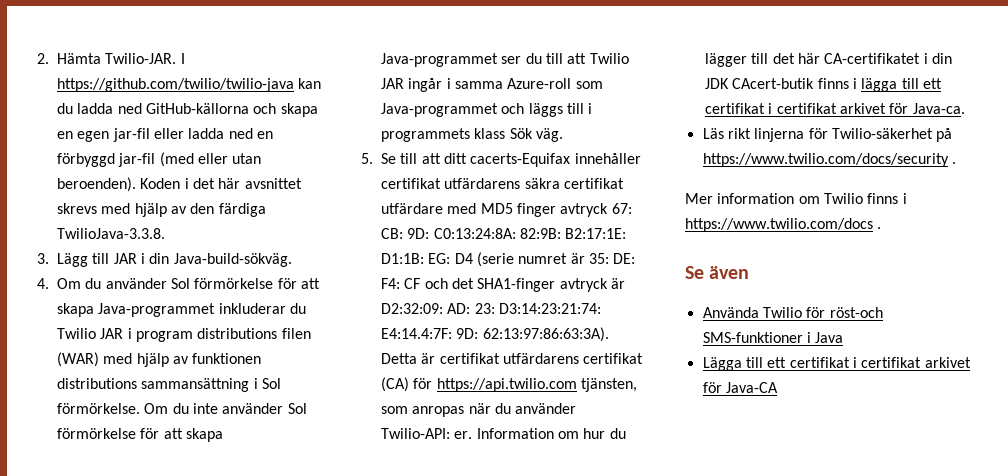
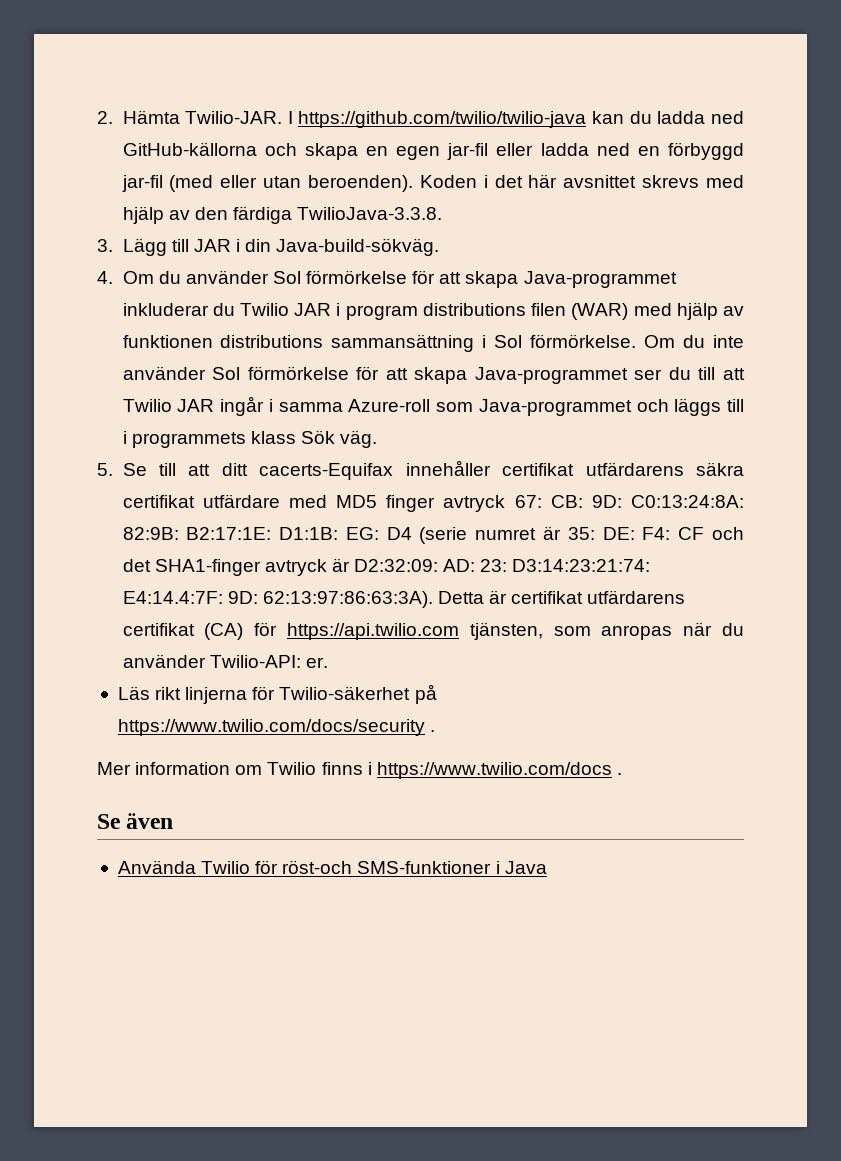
- Information om hur du lägger till det här CA-certifikatet i din JDK CAcert-butik finns i lägga till ett certifikat i certifikat arkivet för Java-ca.
- Lägga till ett certifikat i certifikat arkivet för Java-CA

